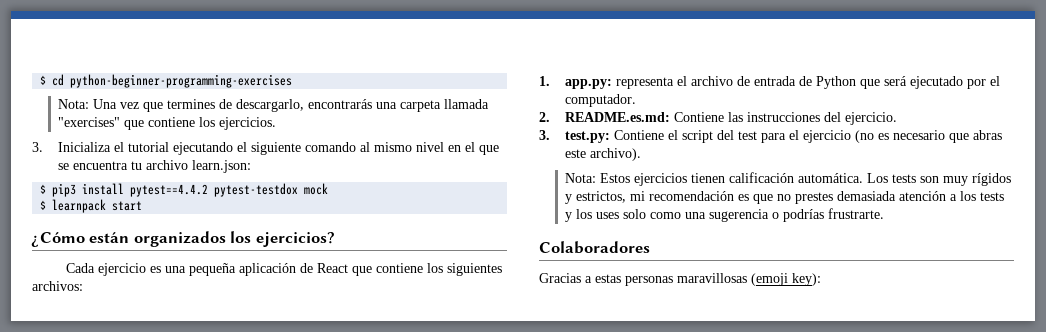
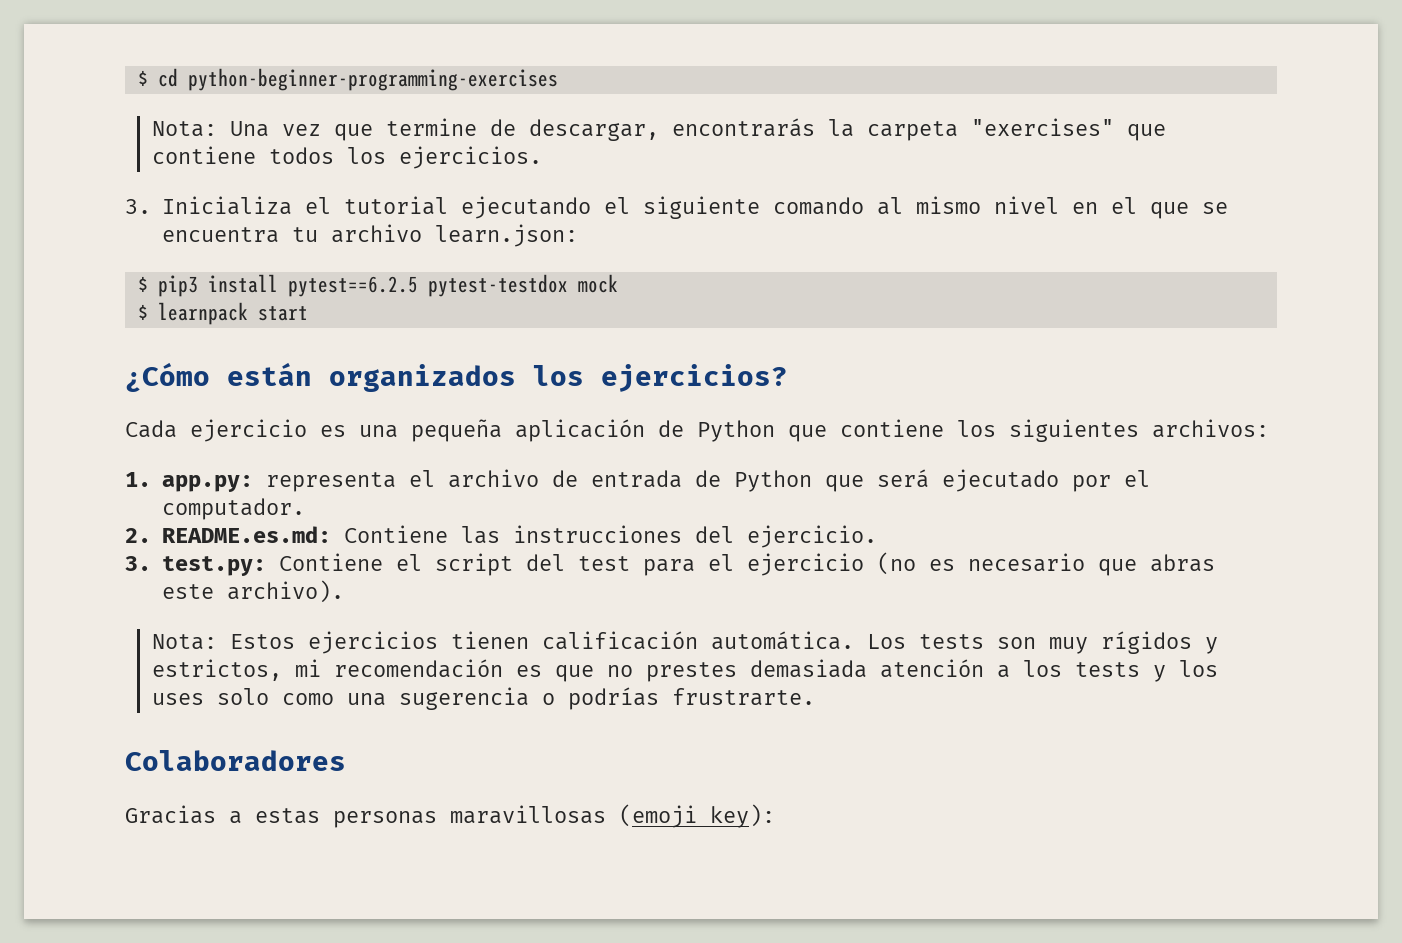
- Nota: Una vez que termines de descargarlo, encontrarás una carpeta llamada "exercises" que contiene los ejercicios.
+ Nota: Una vez que termine de descargar, encontrarás la carpeta "exercises" que contiene todos los ejercicios.
- $ pip3 install pytest==4.4.2 pytest-testdox mock
+ $ pip3 install pytest==6.2.5 pytest-testdox mock
- Cada ejercicio es una pequeña aplicación de React que contiene los siguientes archivos:
+ Cada ejercicio es una pequeña aplicación de Python que contiene los siguientes archivos:

